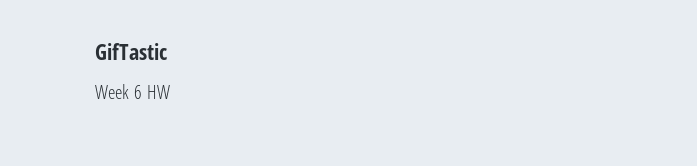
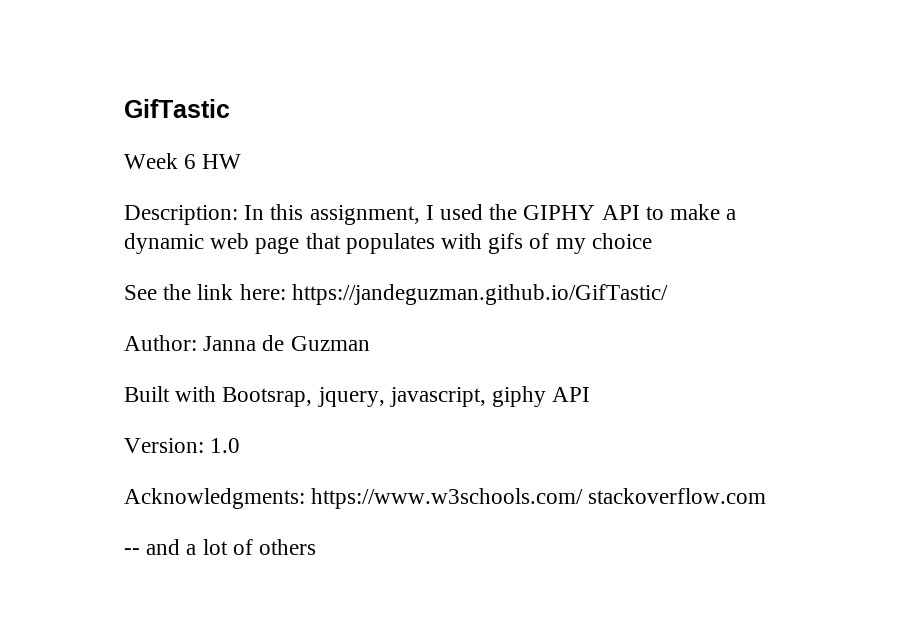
+ Description: In this assignment, I used the GIPHY API to make a dynamic web page that populates with gifs of my choice
+ See the link here: https://jandeguzman.github.io/GifTastic/
+ Author: Janna de Guzman
+ Built with Bootsrap, jquery, javascript, giphy API
+ Version: 1.0
+ Acknowledgments: https://www.w3schools.com/ stackoverflow.com
+ -- and a lot of others

